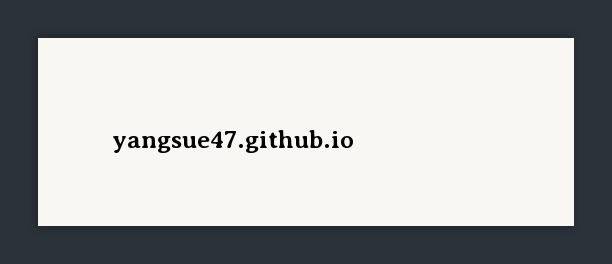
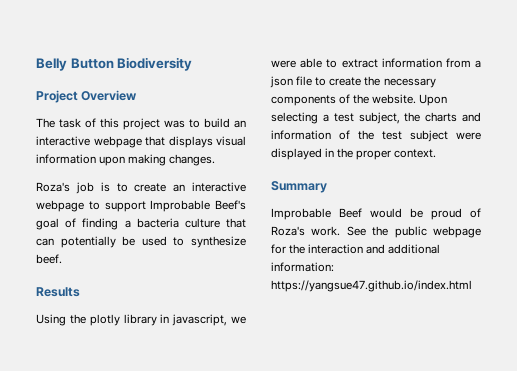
- yangsue47.github.io
+ Belly Button Biodiversity
+ Project Overview
+ The task of this project was to build an interactive webpage that displays visual information upon making changes.
+ Roza's job is to create an interactive webpage to support Improbable Beef's goal of finding a bacteria culture that can potentially be used to synthesize beef.
+ Results
+ Using the plotly library in javascript, we were able to extract information from a json file to create the necessary components of the website. Upon selecting a test subject, the charts and information of the test subject were displayed in the proper context.
+ Summary
+ Improbable Beef would be proud of Roza's work. See the public webpage for the interaction and additional information: https://yangsue47.github.io/index.html

